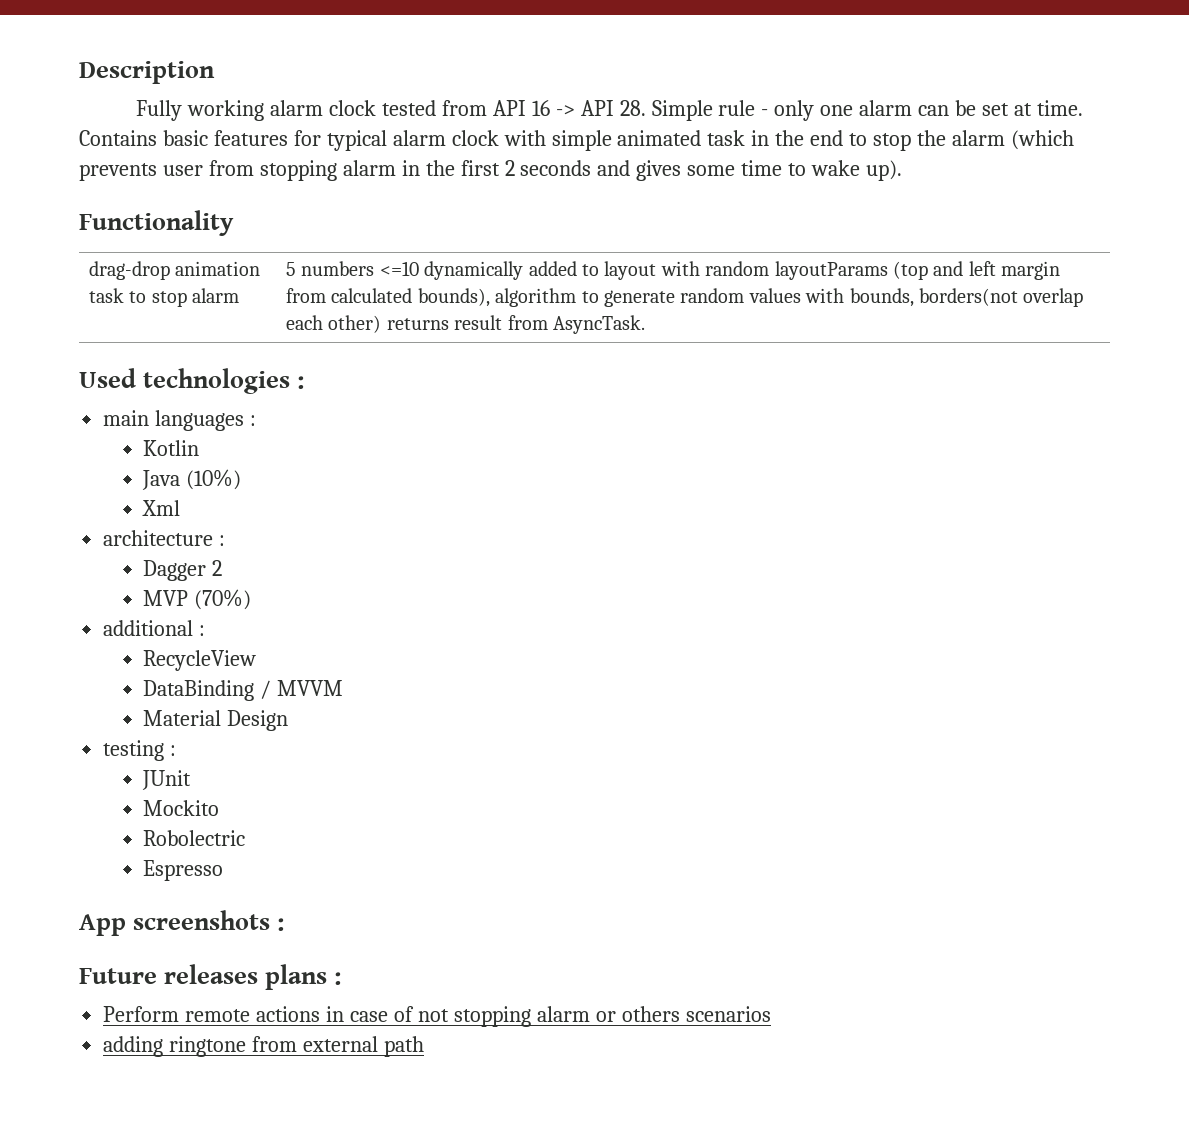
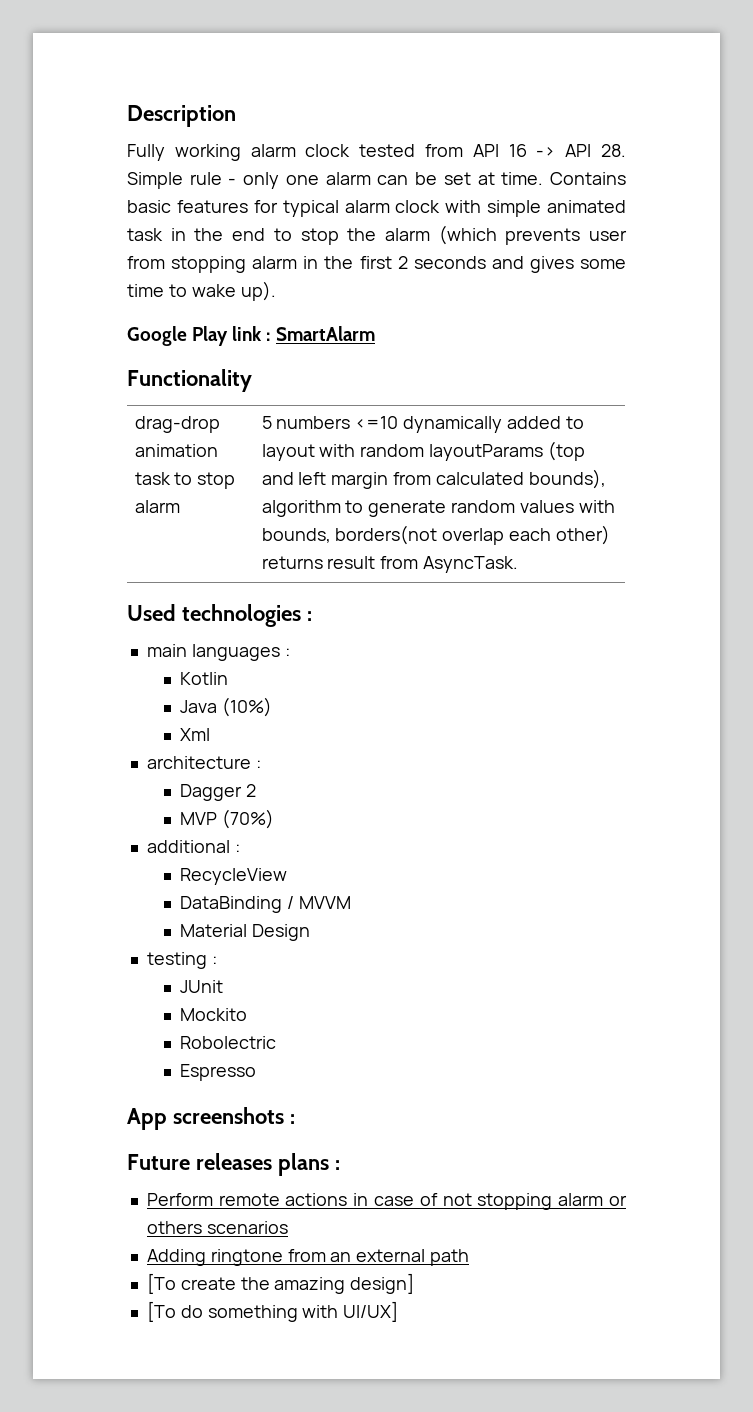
+ Google Play link : SmartAlarm
- adding ringtone from external path
+ Adding ringtone from an external path
+ [To create the amazing design]
+ [To do something with UI/UX]

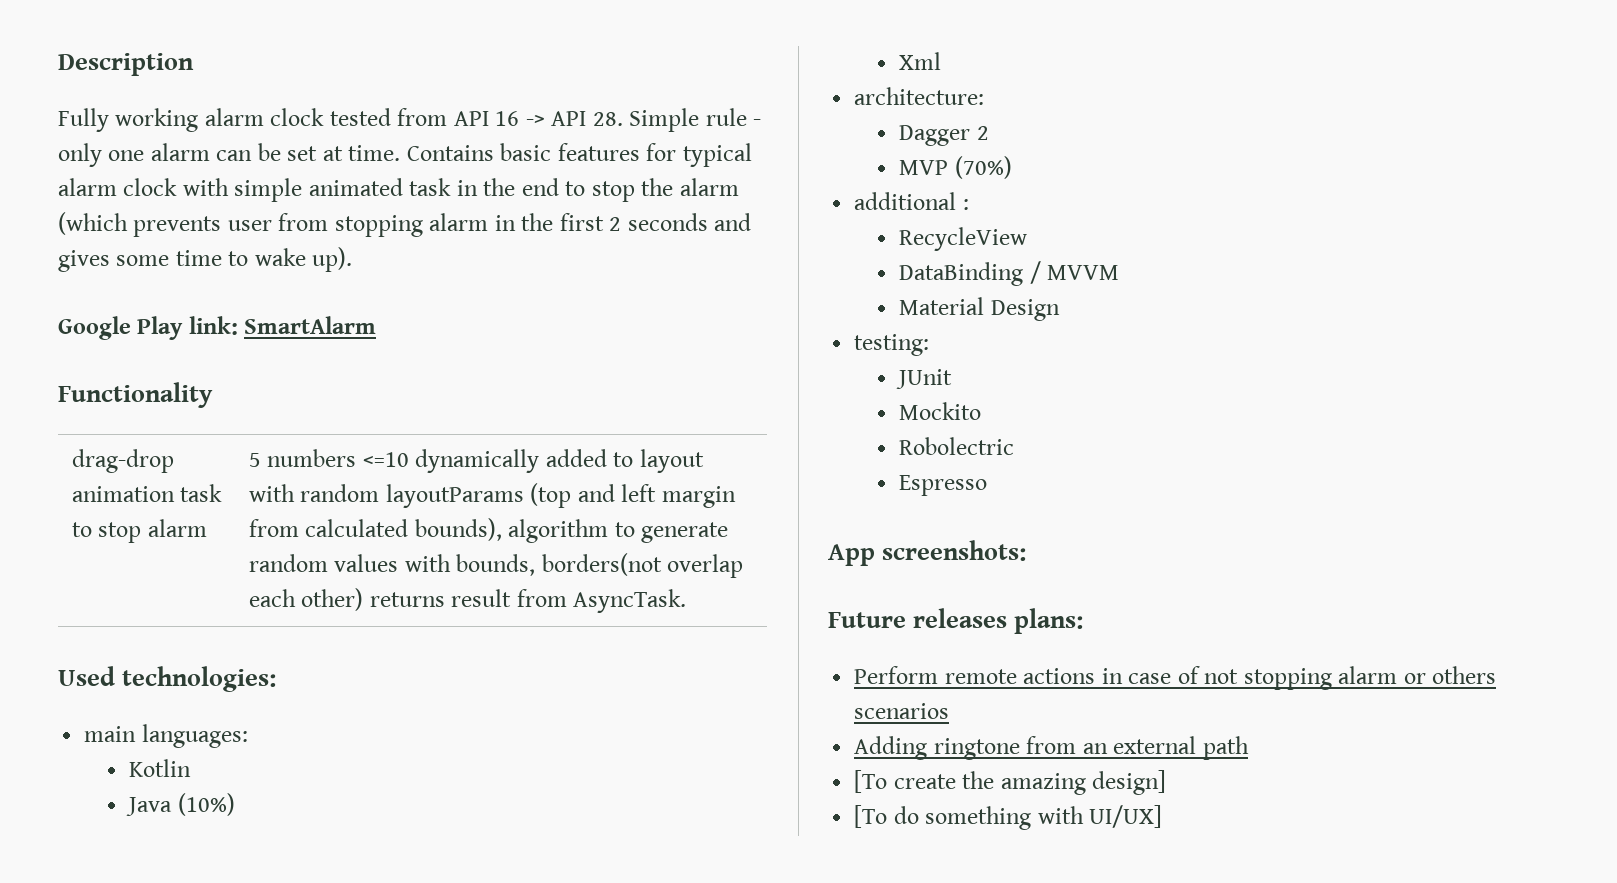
- Google Play link : SmartAlarm
+ Google Play link: SmartAlarm
- Used technologies :
+ Used technologies:
- main languages :
+ main languages:
- architecture :
+ architecture:
- testing :
+ testing:
- App screenshots :
+ App screenshots:
- Future releases plans :
+ Future releases plans:

